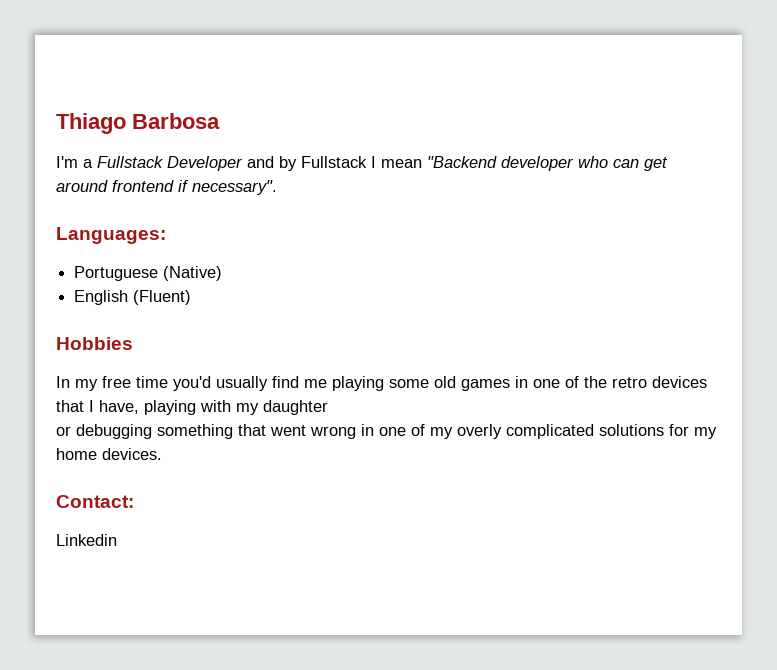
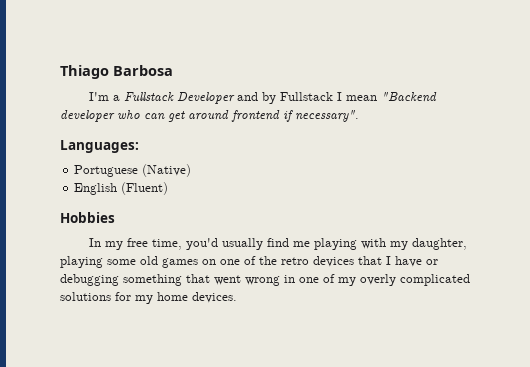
- In my free time you'd usually find me playing some old games in one of the retro devices that I have, playing with my daughter
- or debugging something that went wrong in one of my overly complicated solutions for my home devices.
+ In my free time, you'd usually find me playing with my daughter, playing some old games on one of the retro devices that I have or debugging something that went wrong in one of my overly complicated solutions for my home devices.
- Contact:
- Linkedin

